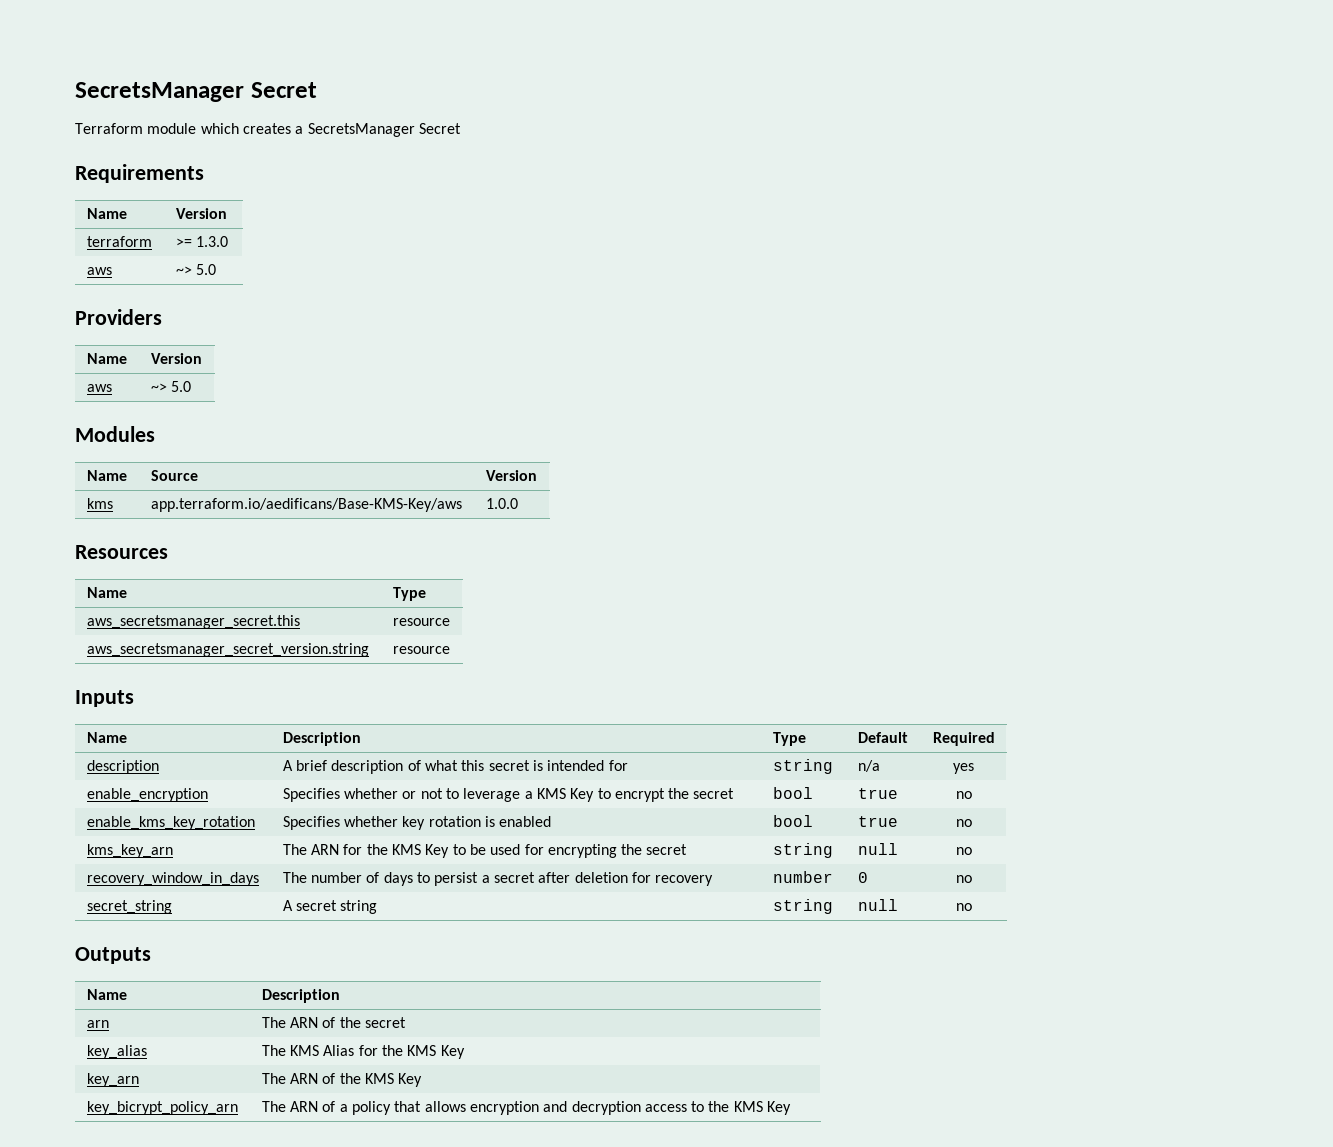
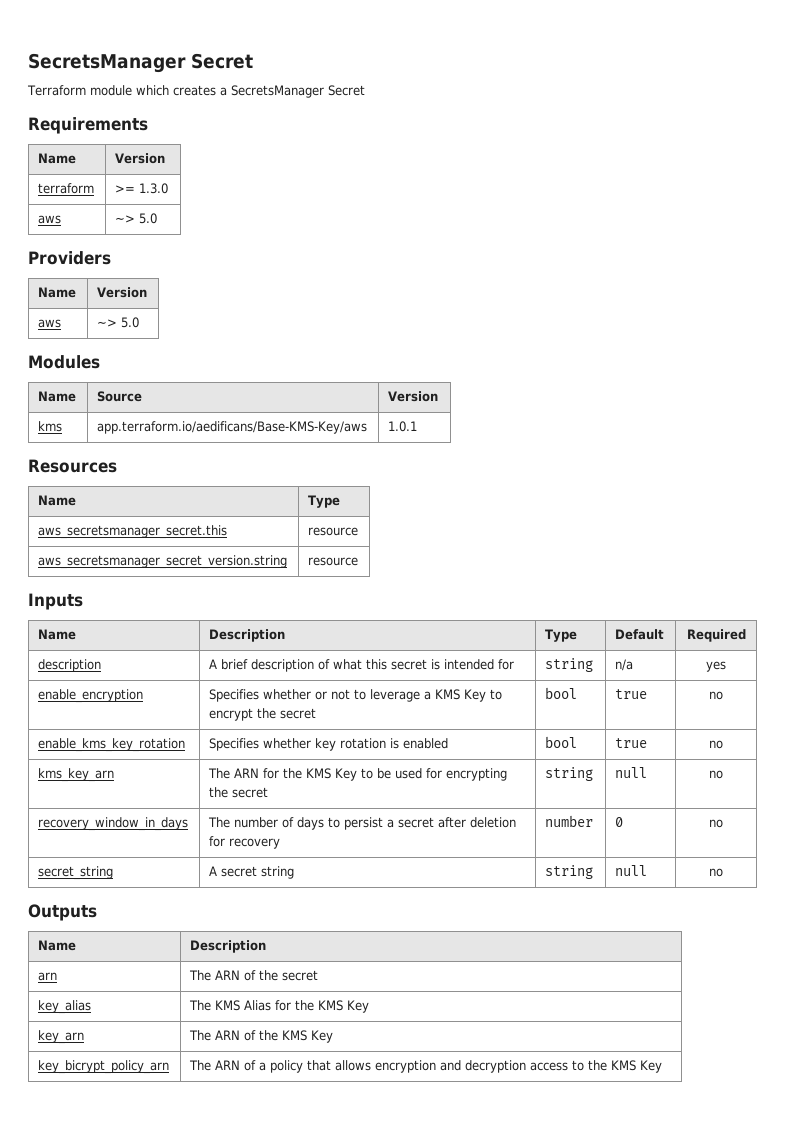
- kms | app.terraform.io/aedificans/Base-KMS-Key/aws | 1.0.0
+ kms | app.terraform.io/aedificans/Base-KMS-Key/aws | 1.0.1

